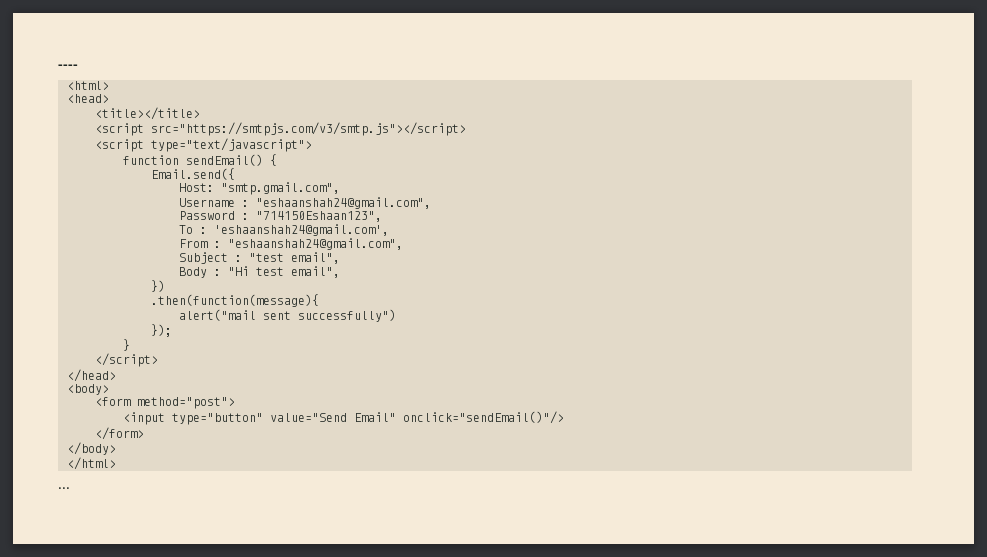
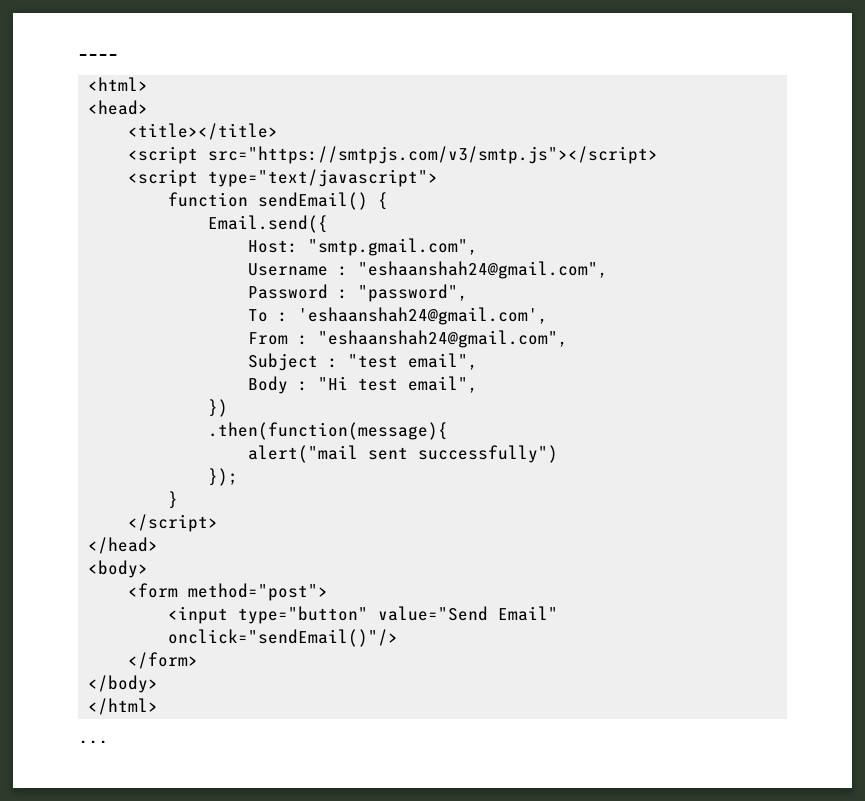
- Password : "714150Eshaan123",
+ Password : "password",

